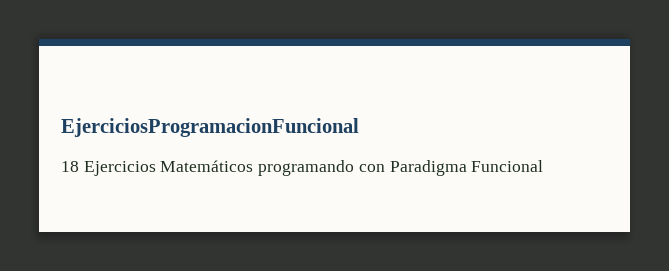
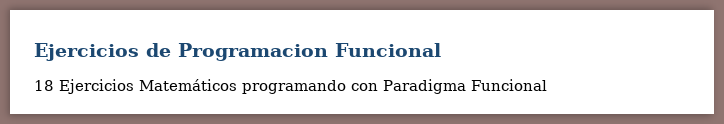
- EjerciciosProgramacionFuncional
+ Ejercicios de Programacion Funcional

